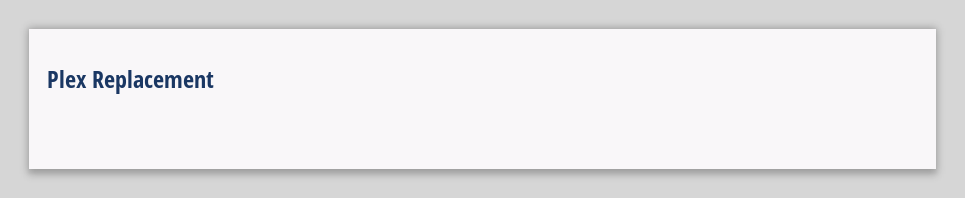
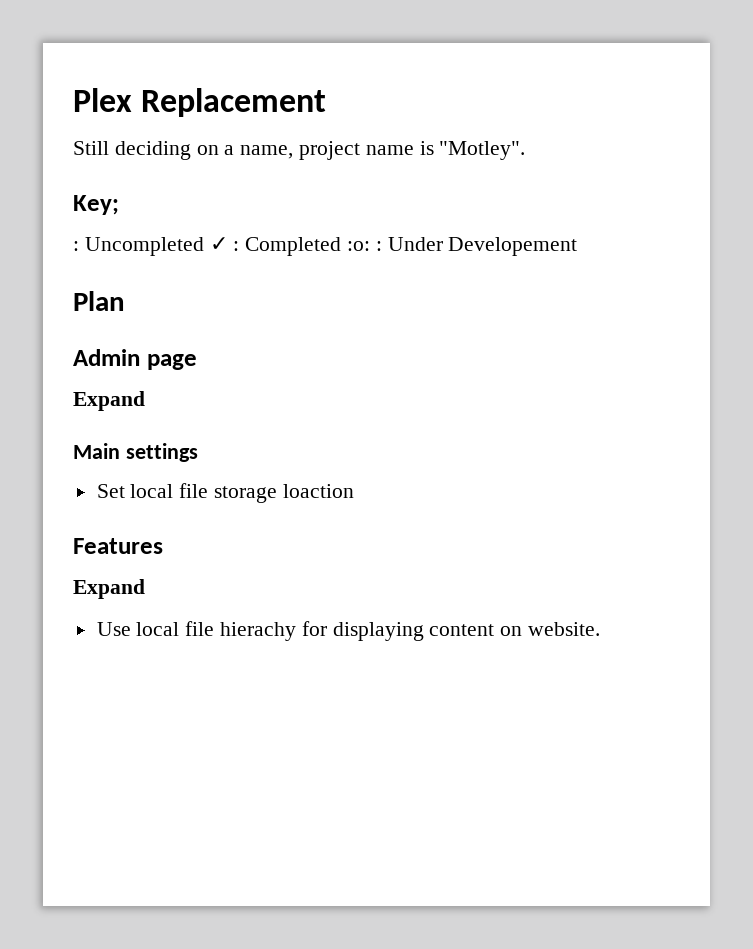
+ Still deciding on a name, project name is "Motley".
+ Key;
+ : Uncompleted ✓ : Completed :o: : Under Developement
+ Plan
+ Admin page
+ Expand
+ Main settings
+ Set local file storage loaction
+ Features
+ Expand
+ Use local file hierachy for displaying content on website.

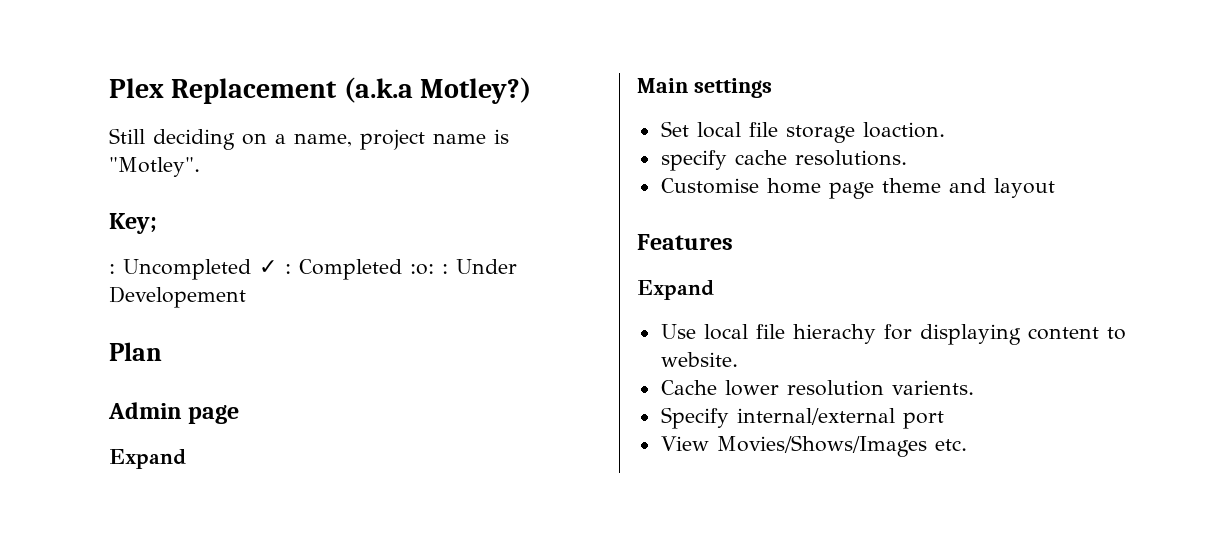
- Plex Replacement
+ Plex Replacement (a.k.a Motley?)
- Set local file storage loaction
+ Set local file storage loaction.
+ specify cache resolutions.
+ Customise home page theme and layout
- Use local file hierachy for displaying content on website.
+ Use local file hierachy for displaying content to website.
+ Cache lower resolution varients.
+ Specify internal/external port
+ View Movies/Shows/Images etc.

